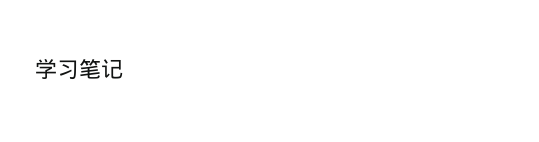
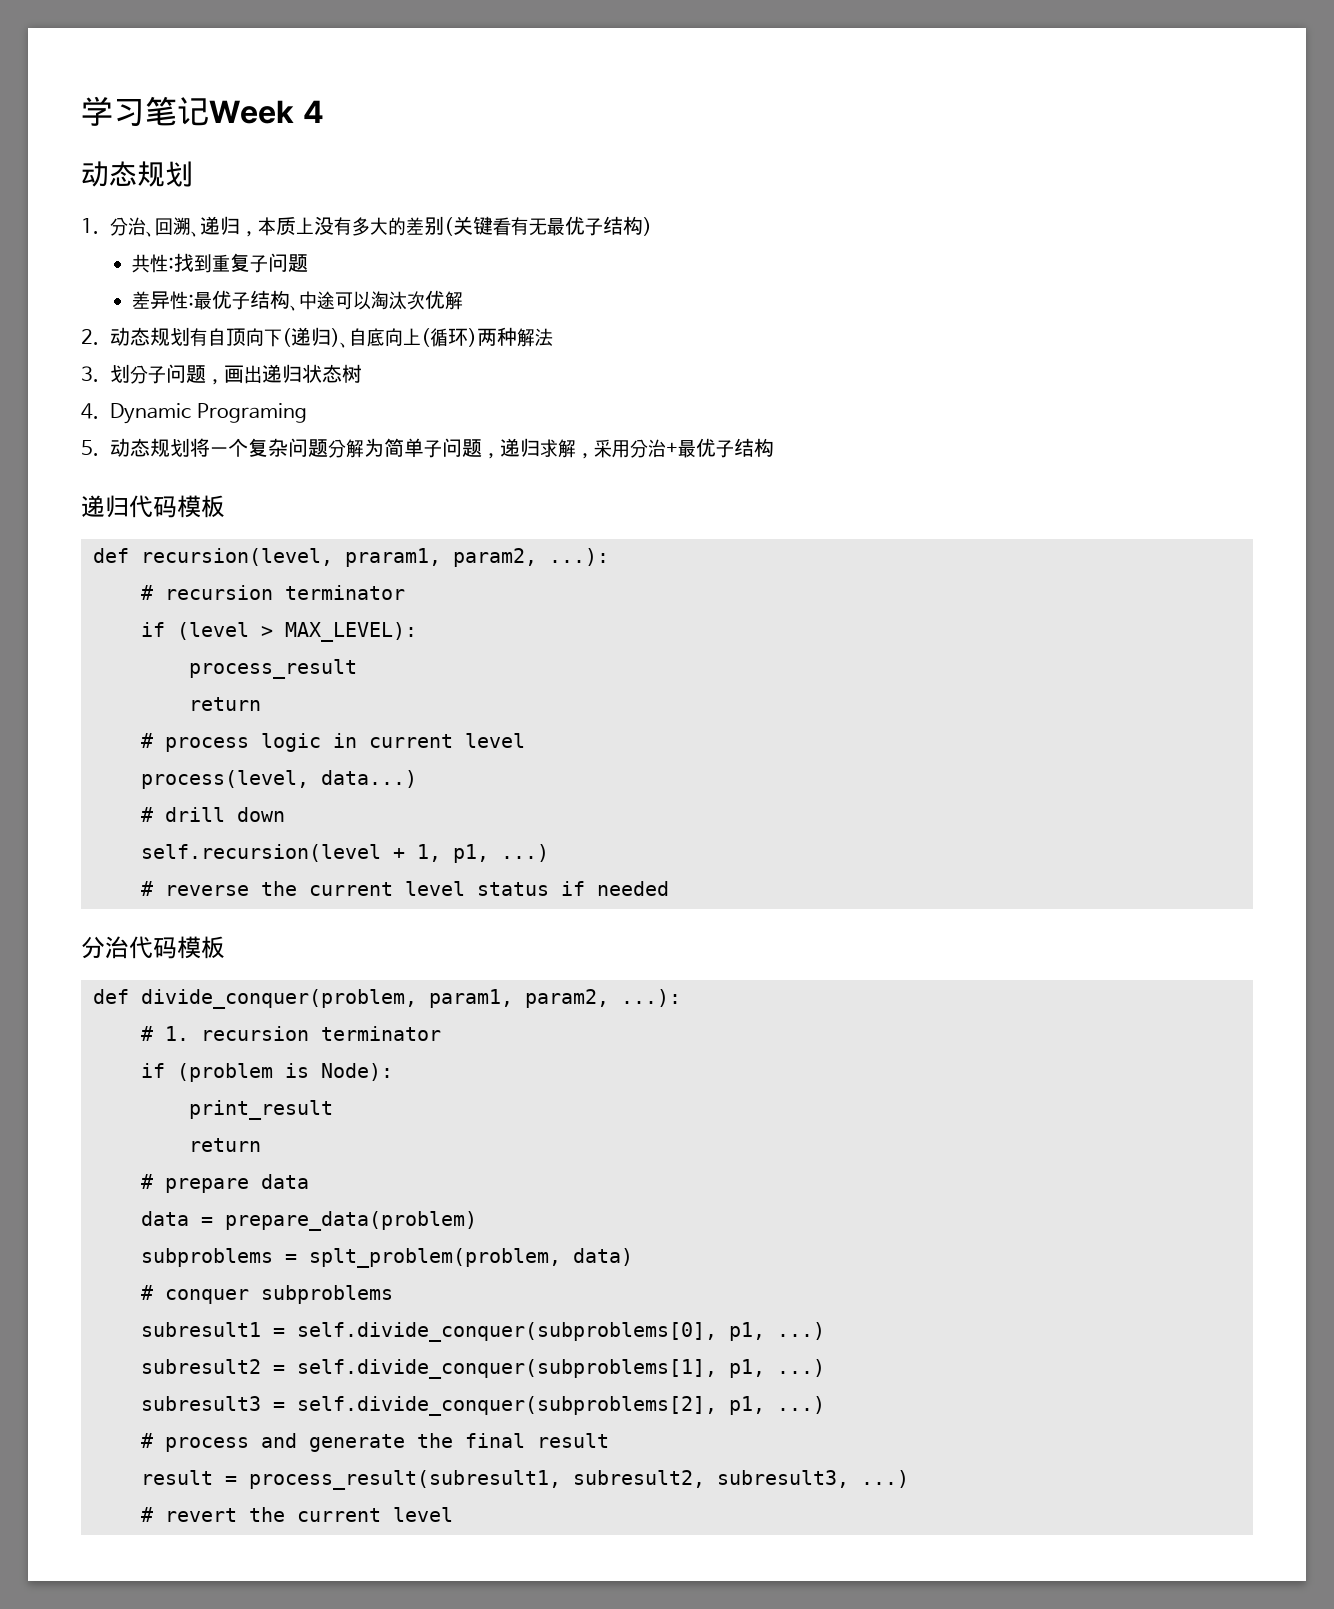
- 学习笔记
+ 学习笔记Week 4
+ 动态规划
+ 1.分治、回溯、递归，本质上没有多大的差别(关键看有无最优子结构)
+ 共性:找到重复子问题
+ 差异性:最优子结构、中途可以淘汰次优解
+ 2.动态规划有自顶向下(递归)、自底向上(循环)两种解法
+ 3.划分子问题，画出递归状态树
+ 4. Dynamic Programing
+ 5.动态规划将一个复杂问题分解为简单子问题，递归求解，采用分治+最优子结构
+ 递归代码模板
+ def recursion(level, praram1, param2, ...):
+ # recursion terminator
+ if (level > MAX_LEVEL):
+ process_result
+ return
+ # process logic in current level
+ process(level, data...)
+ # drill down
+ self.recursion(level + 1, p1, ...)
+ # reverse the current level status if needed
+ 分治代码模板
+ def divide_conquer(problem, param1, param2, ...):
+ # 1. recursion terminator
+ if (problem is Node):
+ print_result
+ return
+ # prepare data
+ data = prepare_data(problem)
+ subproblems = splt_problem(problem, data)
+ # conquer subproblems
+ subresult1 = self.divide_conquer(subproblems[0], p1, ...)
+ subresult2 = self.divide_conquer(subproblems[1], p1, ...)
+ subresult3 = self.divide_conquer(subproblems[2], p1, ...)
+ # process and generate the final result
+ result = process_result(subresult1, subresult2, subresult3, ...)
+ # revert the current level

